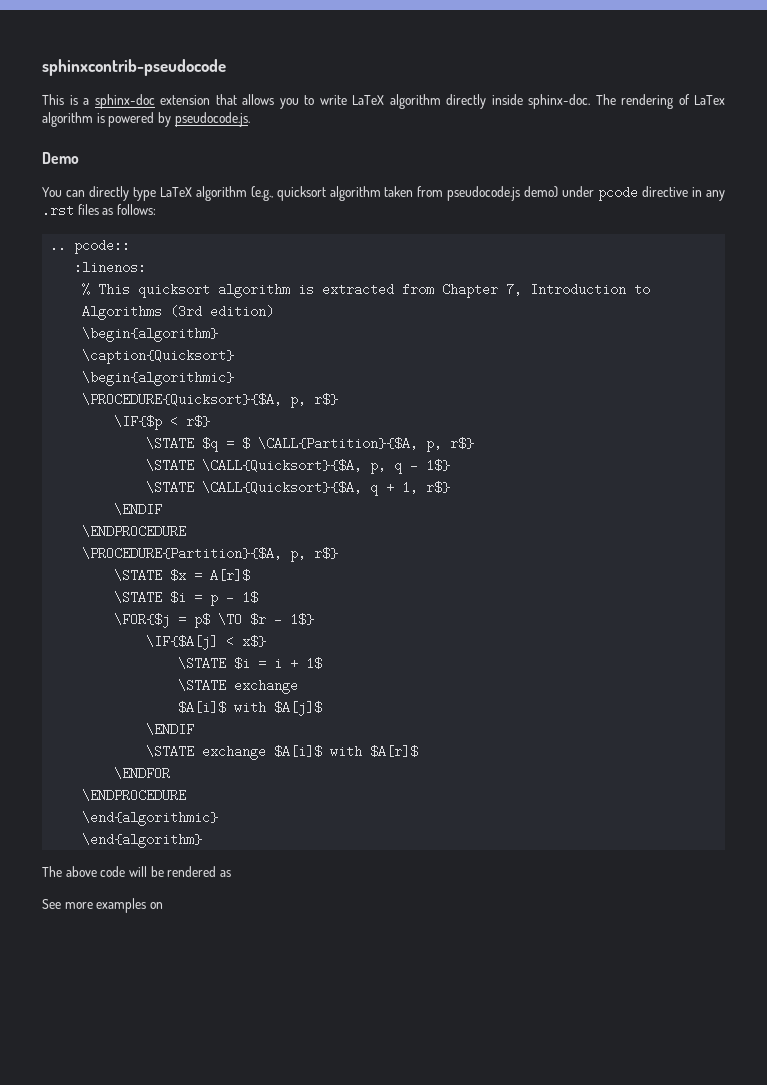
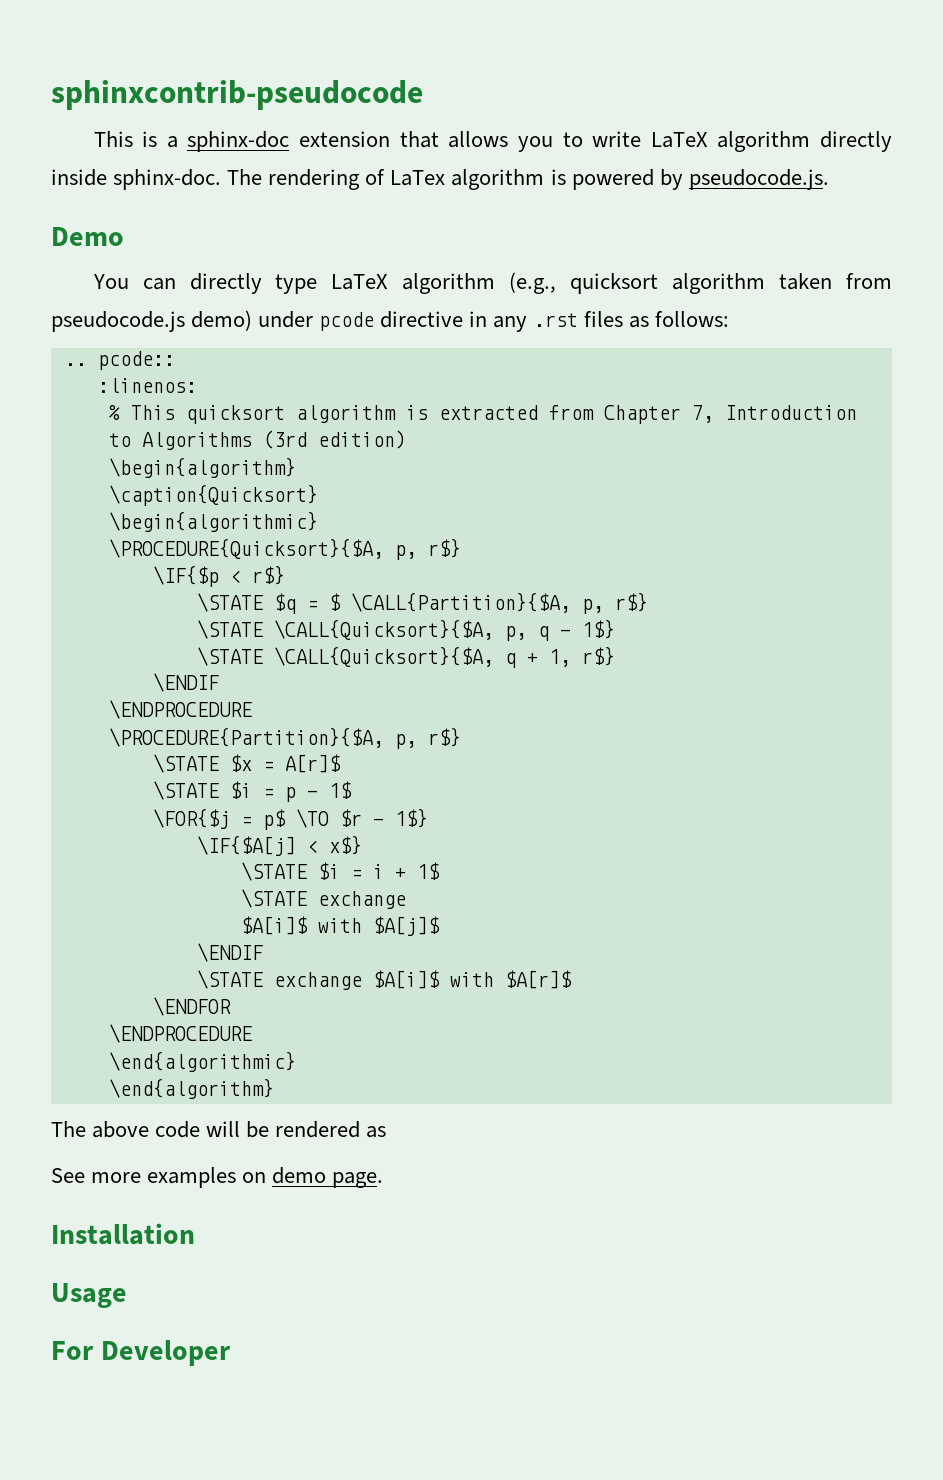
- See more examples on
+ See more examples on demo page.
+ Installation
+ Usage
+ For Developer

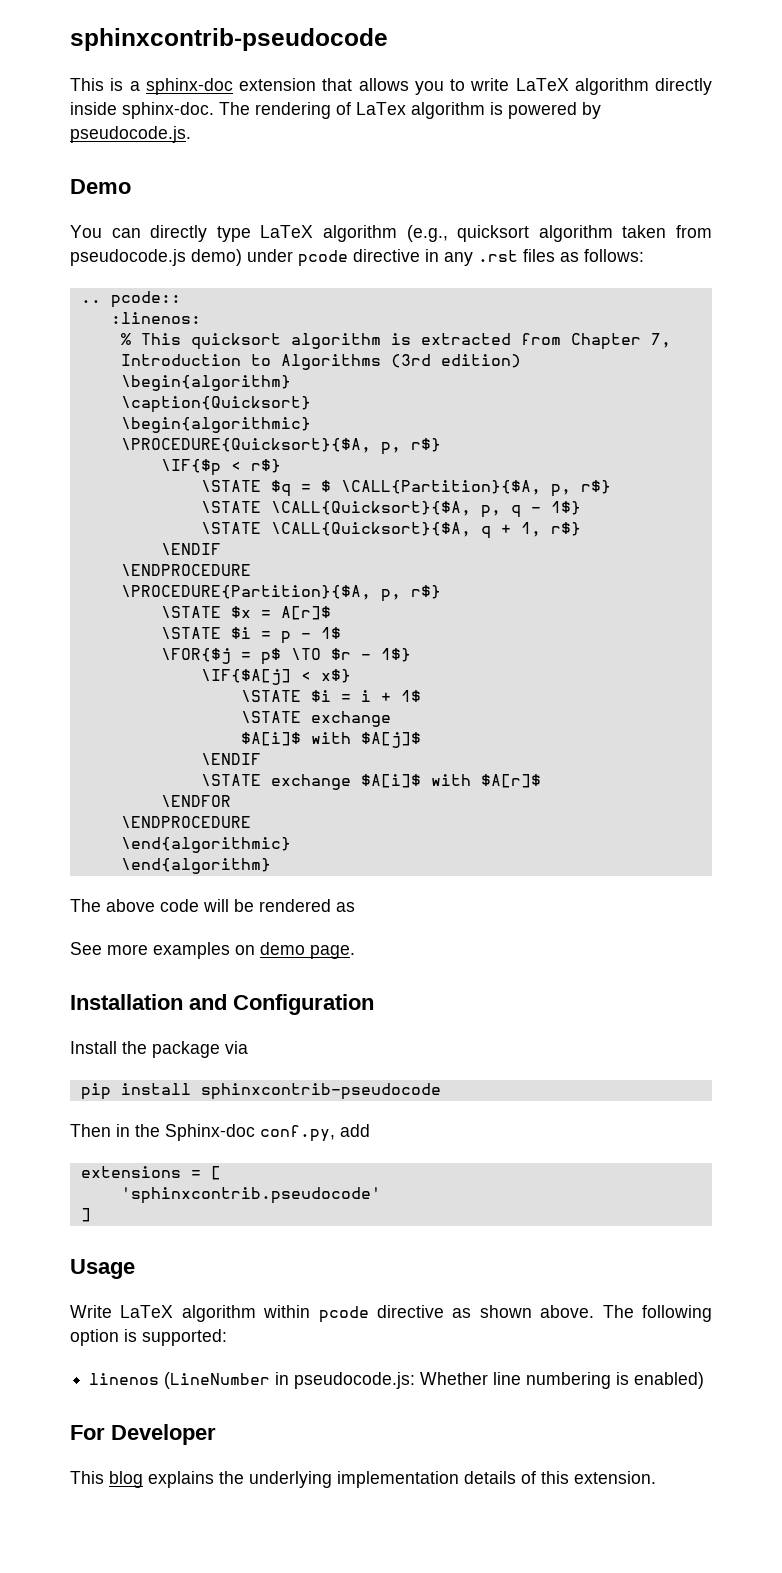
- Installation
+ Installation and Configuration
+ Install the package via
+ pip install sphinxcontrib-pseudocode
+ Then in the Sphinx-doc conf.py, add
+ extensions = [
+ 'sphinxcontrib.pseudocode'
+ ]
  Usage
+ Write LaTeX algorithm within pcode directive as shown above. The following option is supported:
+ linenos (LineNumber in pseudocode.js: Whether line numbering is enabled)
  For Developer
+ This blog explains the underlying implementation details of this extension.

